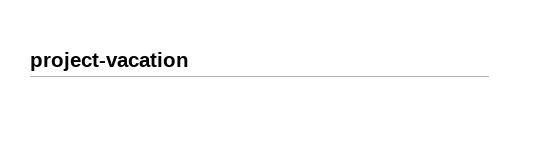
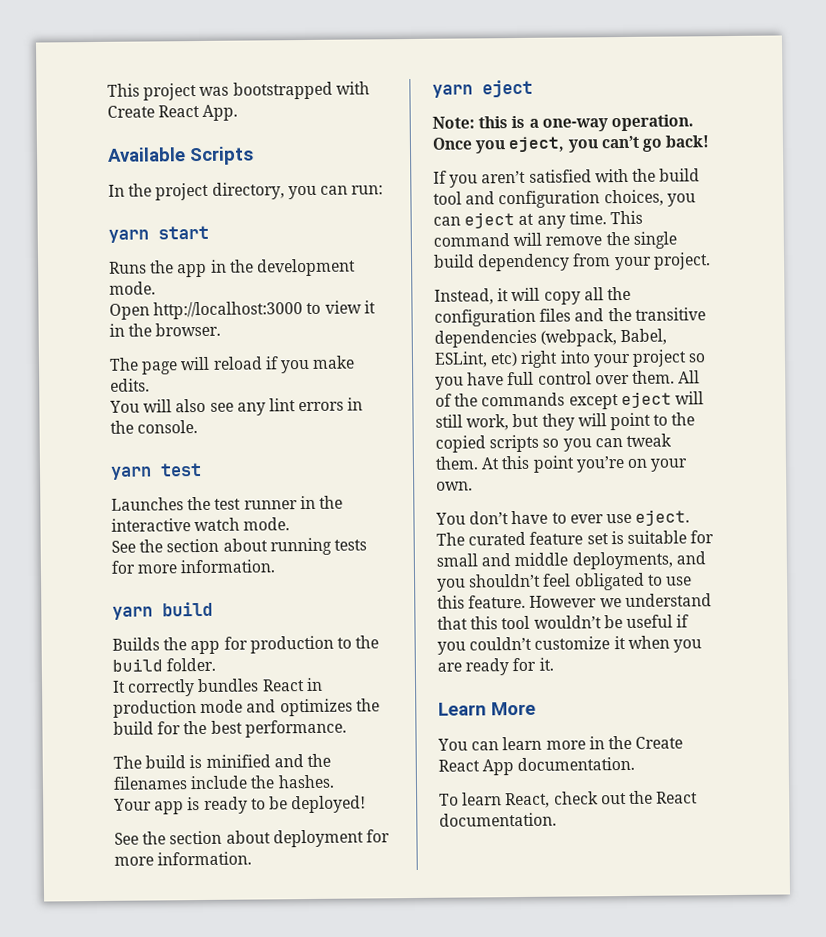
- project-vacation
+ This project was bootstrapped with Create React App.
+ Available Scripts
+ In the project directory, you can run:
+ yarn start
+ Runs the app in the development mode.
+ Open http://localhost:3000 to view it in the browser.
+ The page will reload if you make edits.
+ You will also see any lint errors in the console.
+ yarn test
+ Launches the test runner in the interactive watch mode.
+ See the section about running tests for more information.
+ yarn build
+ Builds the app for production to the build folder.
+ It correctly bundles React in production mode and optimizes the build for the best performance.
+ The build is minified and the filenames include the hashes.
+ Your app is ready to be deployed!
+ See the section about deployment for more information.
+ yarn eject
+ Note: this is a one-way operation. Once you eject, you can’t go back!
+ If you aren’t satisfied with the build tool and configuration choices, you can eject at any time. This command will remove the single build dependency from your project.
+ Instead, it will copy all the configuration files and the transitive dependencies (webpack, Babel, ESLint, etc) right into your project so you have full control over them. All of the commands except eject will still work, but they will point to the copied scripts so you can tweak them. At this point you’re on your own.
+ You don’t have to ever use eject. The curated feature set is suitable for small and middle deployments, and you shouldn’t feel obligated to use this feature. However we understand that this tool wouldn’t be useful if you couldn’t customize it when you are ready for it.
+ Learn More
+ You can learn more in the Create React App documentation.
+ To learn React, check out the React documentation.

